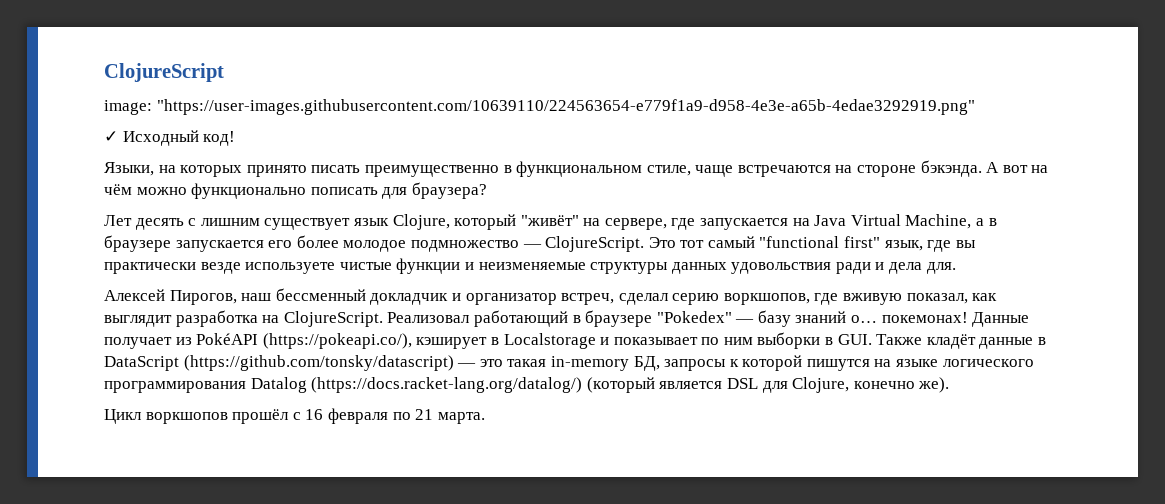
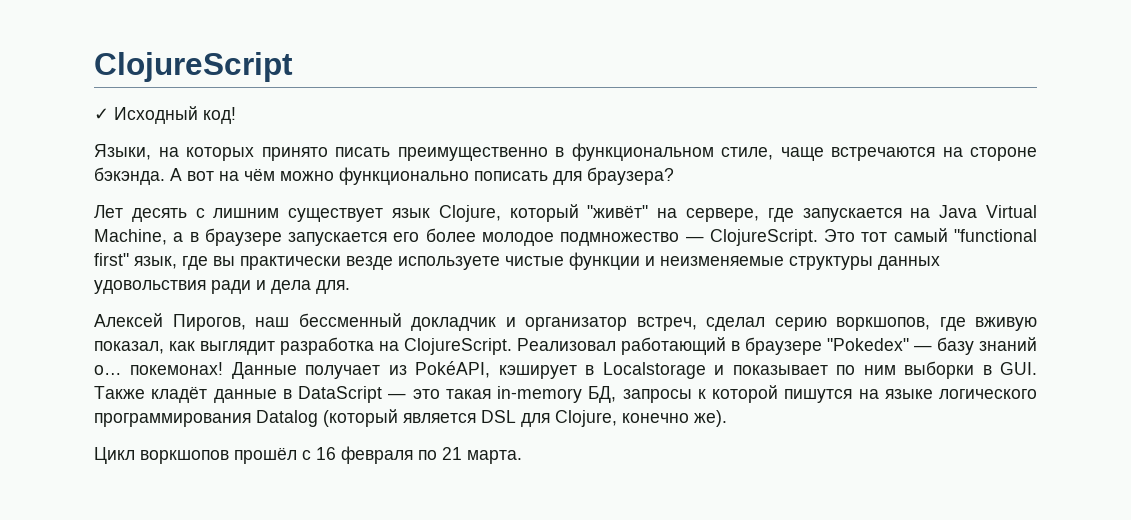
- image: "https://user-images.githubusercontent.com/10639110/224563654-e779f1a9-d958-4e3e-a65b-4edae3292919.png"
- Данные получает из PokéAPI (https://pokeapi.co/), кэширует в Localstorage и показывает по ним выборки в GUI. Также кладёт данные в DataScript (https://github.com/tonsky/datascript) — это такая in-memory БД, запросы к которой пишутся на языке логического программирования Datalog (https://docs.racket-lang.org/datalog/) (который является DSL для Clojure, конечно же).
+ Данные получает из PokéAPI, кэширует в Localstorage и показывает по ним выборки в GUI. Также кладёт данные в DataScript — это такая in-memory БД, запросы к которой пишутся на языке логического программирования Datalog (который является DSL для Clojure, конечно же).

